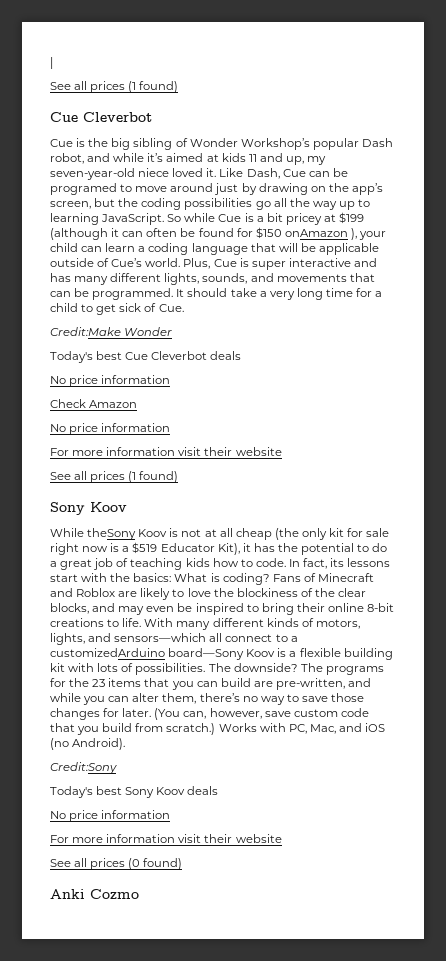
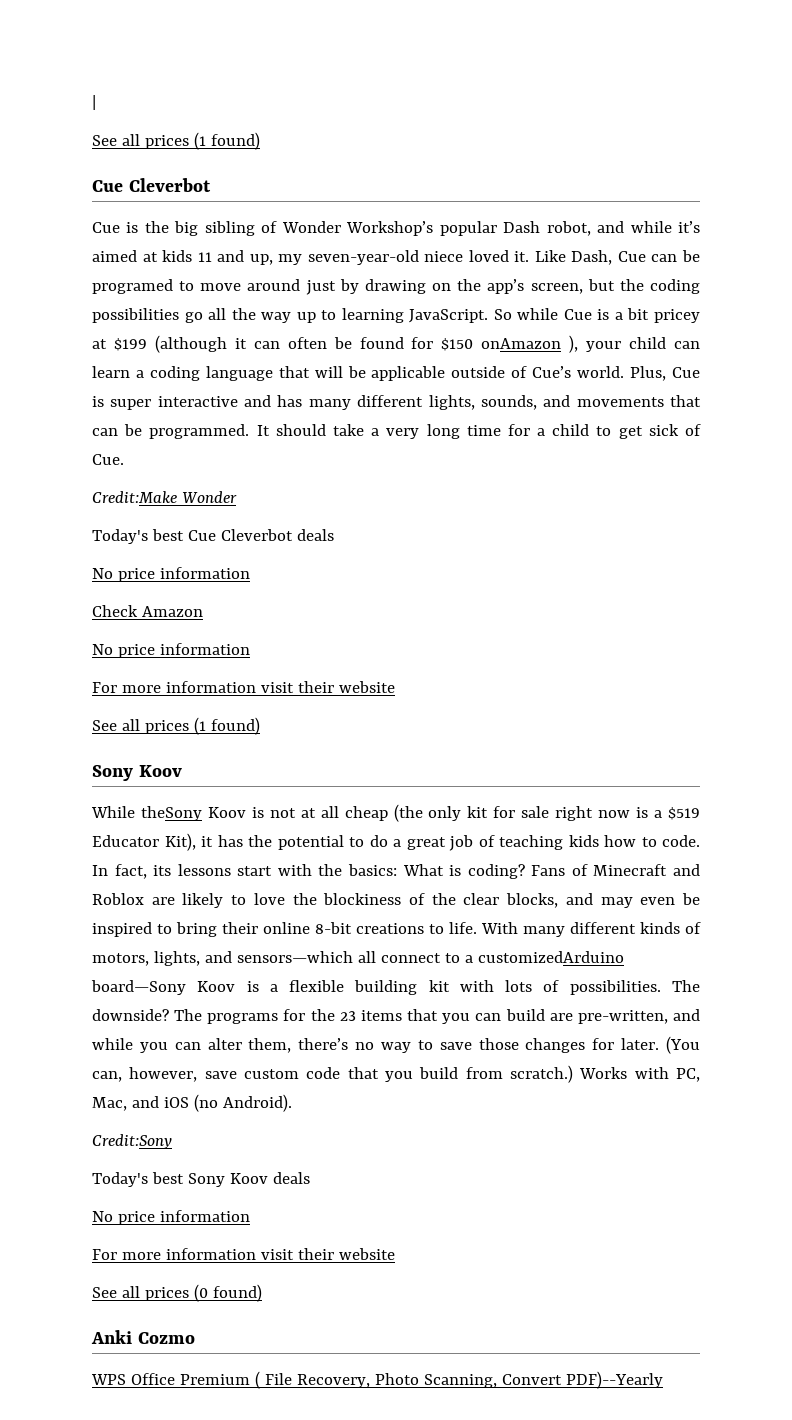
+ WPS Office Premium ( File Recovery, Photo Scanning, Convert PDF)--Yearly

